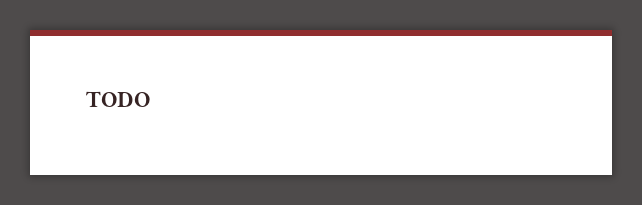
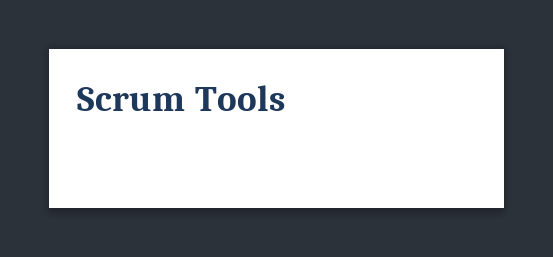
- TODO
+ Scrum Tools

